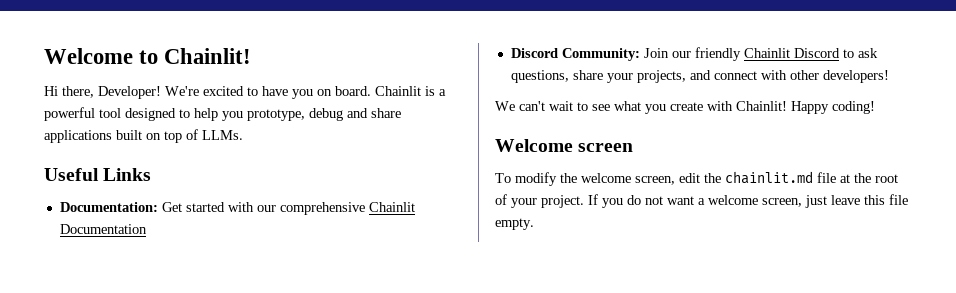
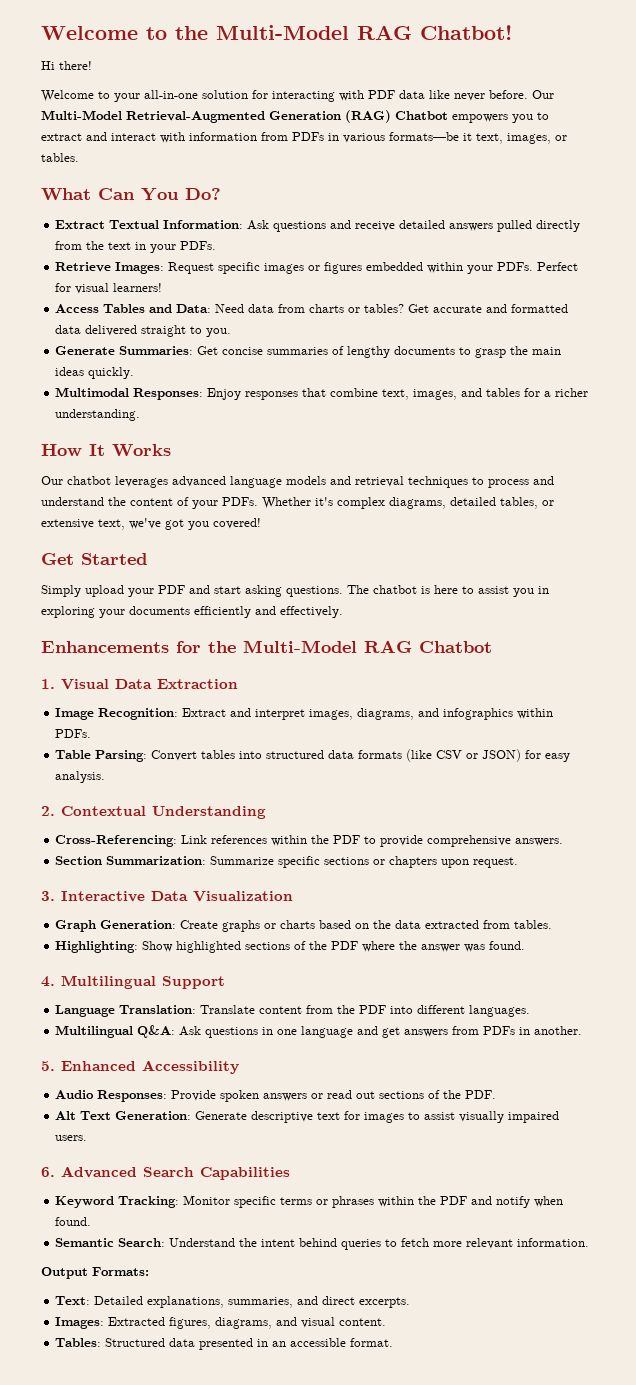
- Welcome to Chainlit!
- Hi there, Developer! We're excited to have you on board. Chainlit is a powerful tool designed to help you prototype, debug and share applications built on top of LLMs.
- Useful Links
- Documentation: Get started with our comprehensive Chainlit Documentation
- Discord Community: Join our friendly Chainlit Discord to ask questions, share your projects, and connect with other developers!
- We can't wait to see what you create with Chainlit! Happy coding!
- Welcome screen
- To modify the welcome screen, edit the chainlit.md file at the root of your project. If you do not want a welcome screen, just leave this file empty.
+ Welcome to the Multi-Model RAG Chatbot!
+ Hi there!
+ Welcome to your all-in-one solution for interacting with PDF data like never before. Our Multi-Model Retrieval-Augmented Generation (RAG) Chatbot empowers you to extract and interact with information from PDFs in various formats—be it text, images, or tables.
+ What Can You Do?
+ Extract Textual Information: Ask questions and receive detailed answers pulled directly from the text in your PDFs.
+ Retrieve Images: Request specific images or figures embedded within your PDFs. Perfect for visual learners!
+ Access Tables and Data: Need data from charts or tables? Get accurate and formatted data delivered straight to you.
+ Generate Summaries: Get concise summaries of lengthy documents to grasp the main ideas quickly.
+ Multimodal Responses: Enjoy responses that combine text, images, and tables for a richer understanding.
+ How It Works
+ Our chatbot leverages advanced language models and retrieval techniques to process and understand the content of your PDFs. Whether it's complex diagrams, detailed tables, or extensive text, we've got you covered!
+ Get Started
+ Simply upload your PDF and start asking questions. The chatbot is here to assist you in exploring your documents efficiently and effectively.
+ Enhancements for the Multi-Model RAG Chatbot
+ 1. Visual Data Extraction
+ Image Recognition: Extract and interpret images, diagrams, and infographics within PDFs.
+ Table Parsing: Convert tables into structured data formats (like CSV or JSON) for easy analysis.
+ 2. Contextual Understanding
+ Cross-Referencing: Link references within the PDF to provide comprehensive answers.
+ Section Summarization: Summarize specific sections or chapters upon request.
+ 3. Interactive Data Visualization
+ Graph Generation: Create graphs or charts based on the data extracted from tables.
+ Highlighting: Show highlighted sections of the PDF where the answer was found.
+ 4. Multilingual Support
+ Language Translation: Translate content from the PDF into different languages.
+ Multilingual Q&A: Ask questions in one language and get answers from PDFs in another.
+ 5. Enhanced Accessibility
+ Audio Responses: Provide spoken answers or read out sections of the PDF.
+ Alt Text Generation: Generate descriptive text for images to assist visually impaired users.
+ 6. Advanced Search Capabilities
+ Keyword Tracking: Monitor specific terms or phrases within the PDF and notify when found.
+ Semantic Search: Understand the intent behind queries to fetch more relevant information.
+ Output Formats:
+ Text: Detailed explanations, summaries, and direct excerpts.
+ Images: Extracted figures, diagrams, and visual content.
+ Tables: Structured data presented in an accessible format.

